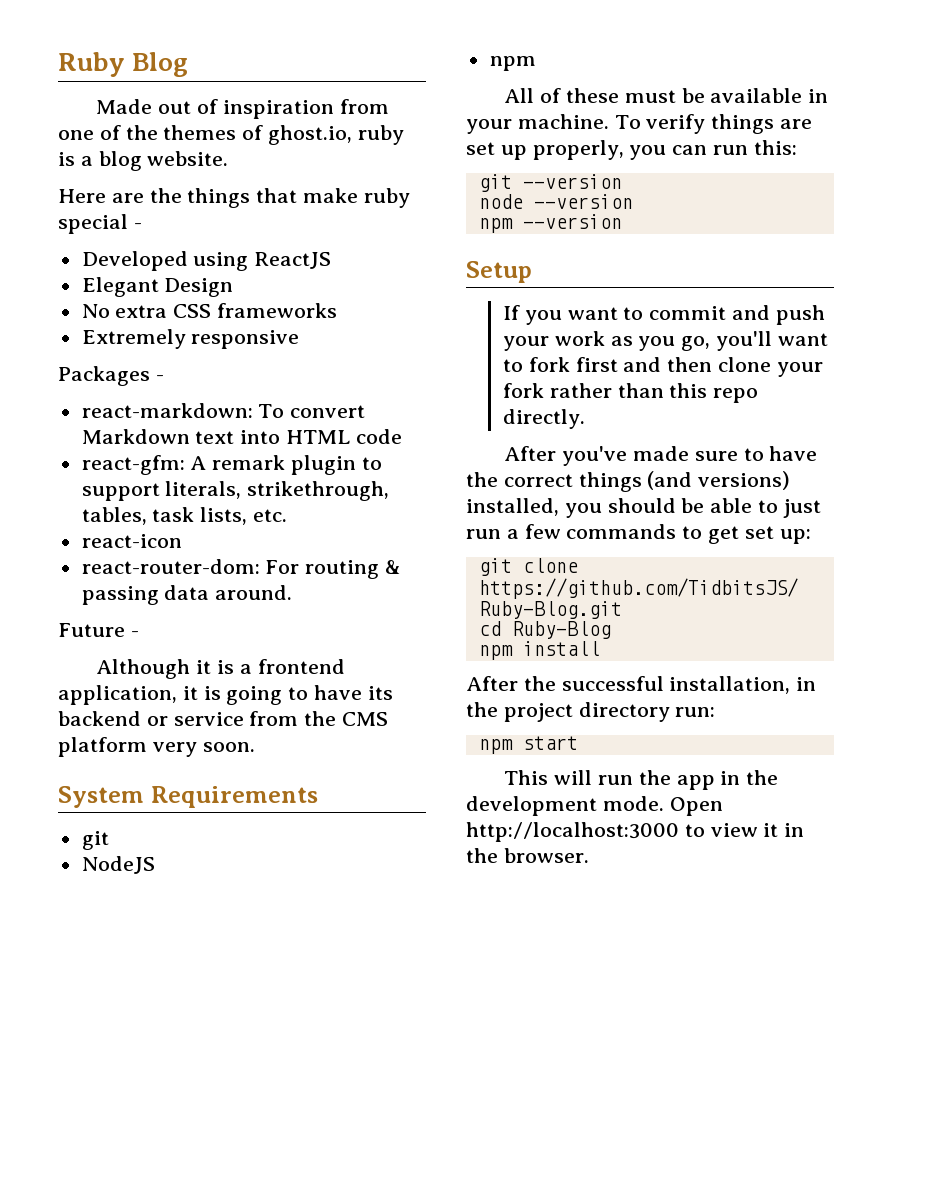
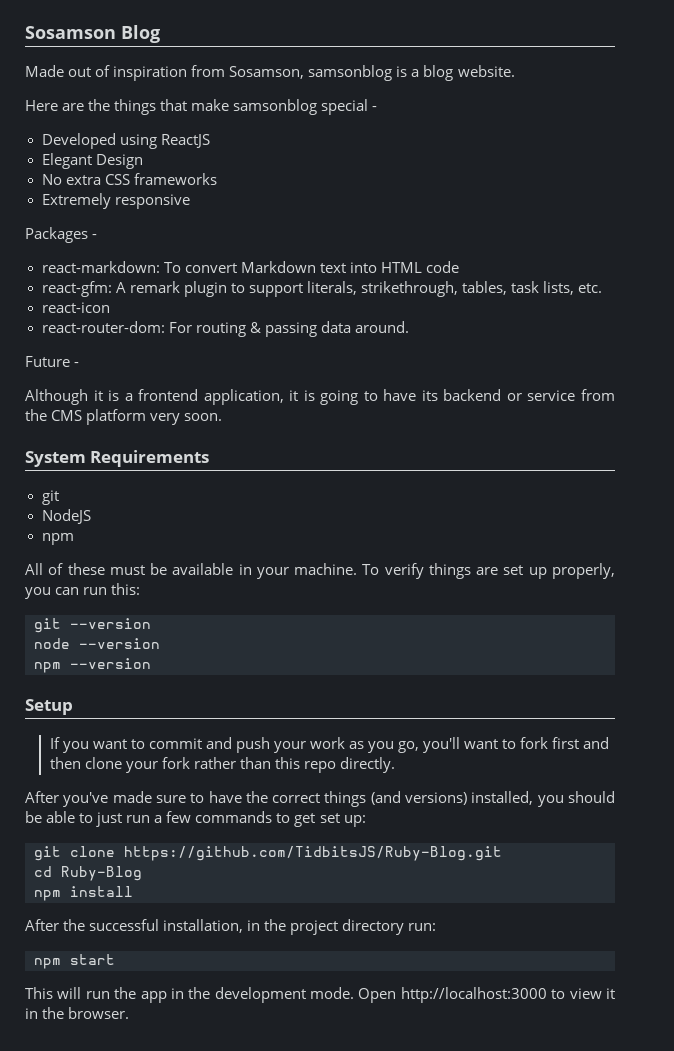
- Ruby Blog
+ Sosamson Blog
- Made out of inspiration from one of the themes of ghost.io, ruby is a blog website.
+ Made out of inspiration from Sosamson, samsonblog is a blog website.
- Here are the things that make ruby special -
+ Here are the things that make samsonblog special -

